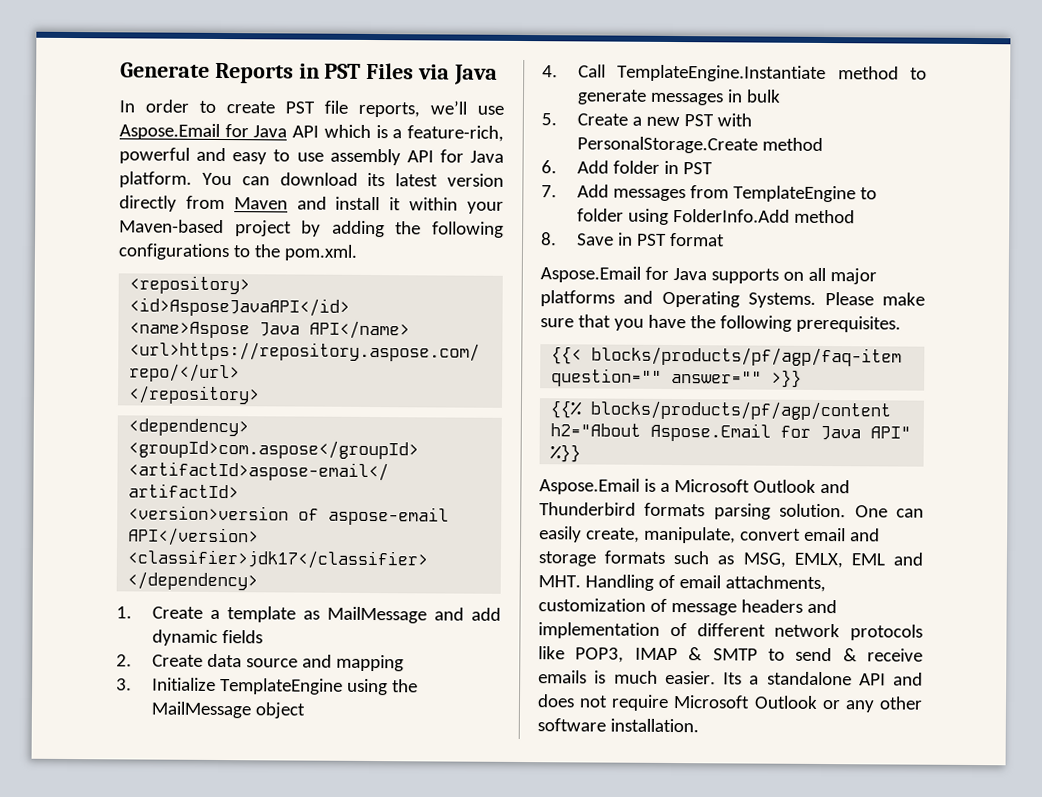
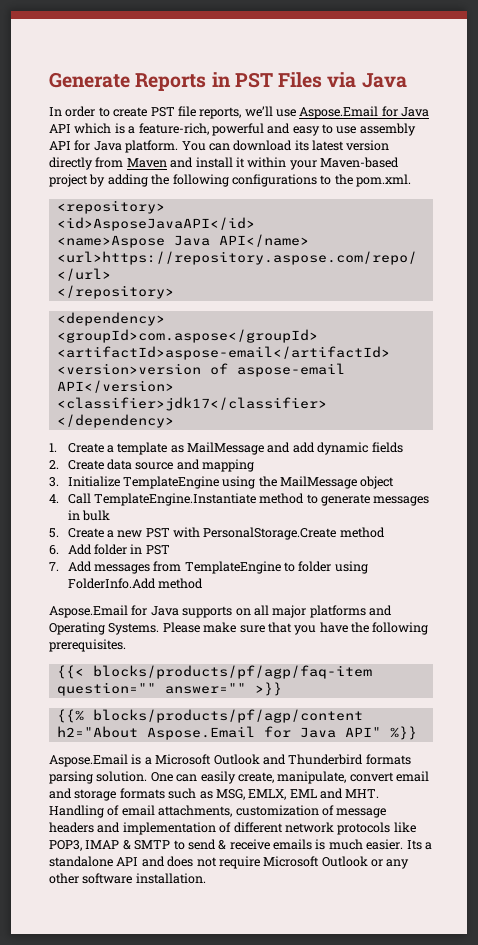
- 8. Save in PST format

